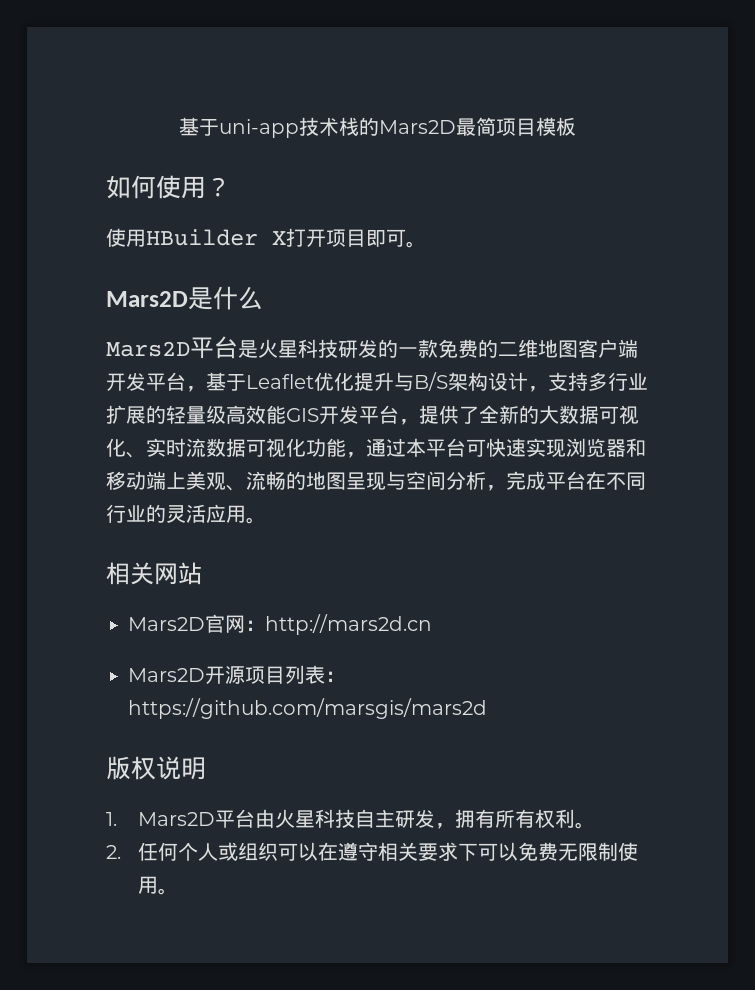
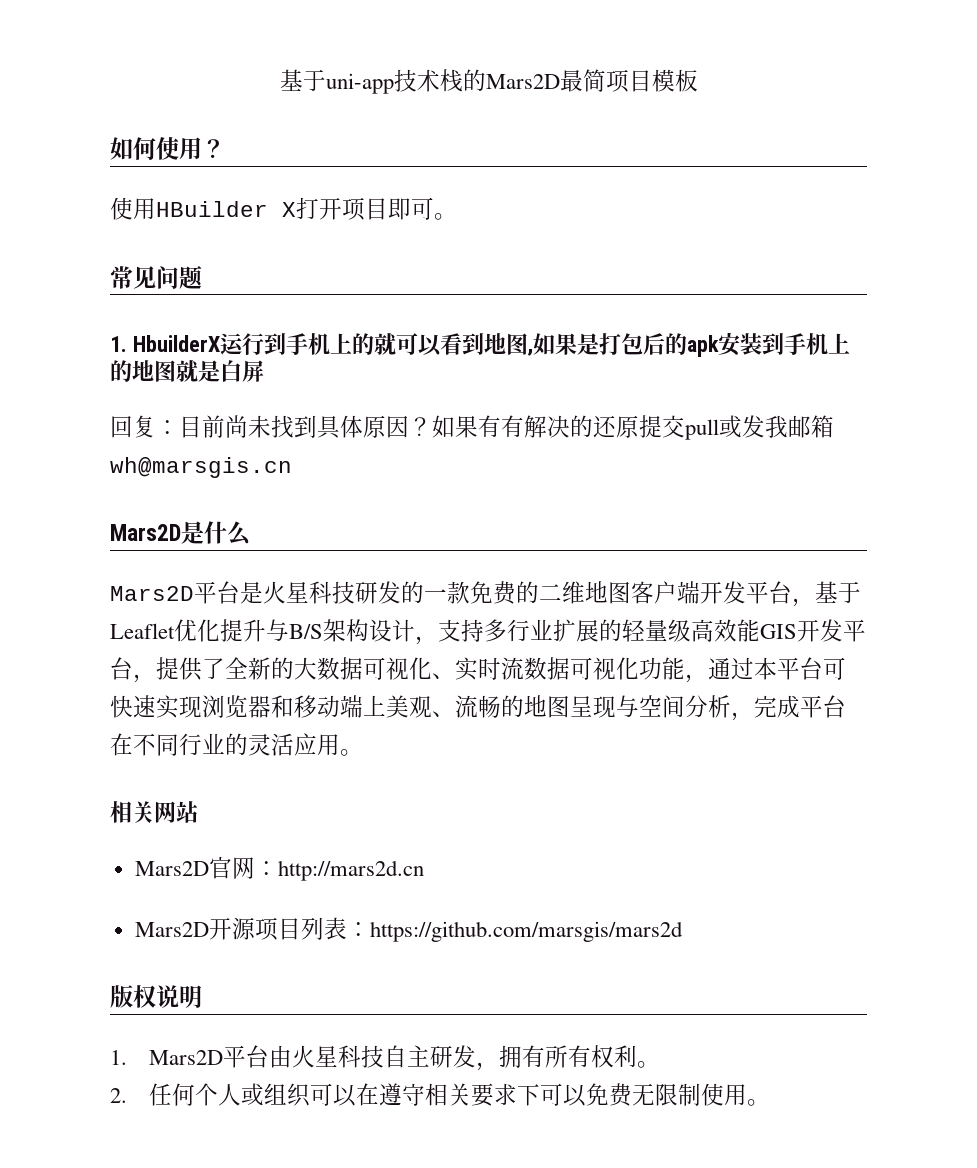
+ 常见问题
+ 1. HbuilderX运行到手机上的就可以看到地图,如果是打包后的apk安装到手机上的地图就是白屏
+ 回复：目前尚未找到具体原因？如果有有解决的还原提交pull或发我邮箱wh@marsgis.cn

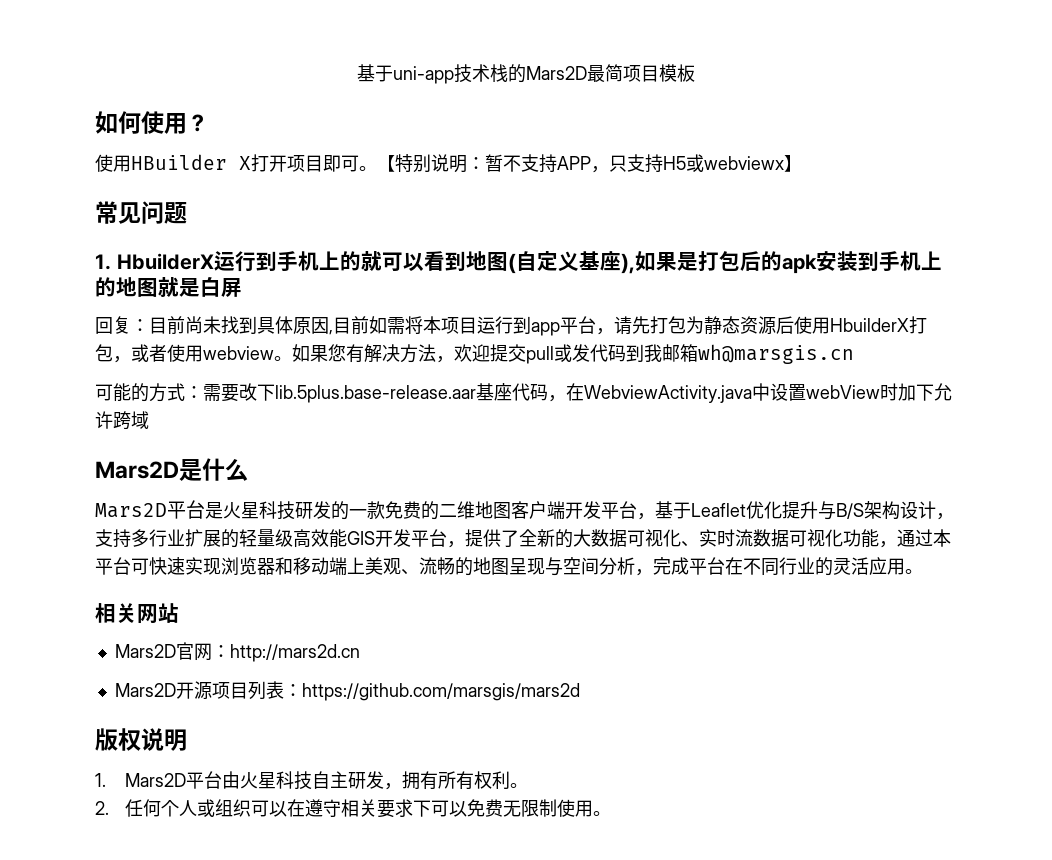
+ 【特别说明：暂不支持APP，只支持H5或webviewx】
- 1. HbuilderX运行到手机上的就可以看到地图,如果是打包后的apk安装到手机上的地图就是白屏
+ 1. HbuilderX运行到手机上的就可以看到地图(自定义基座),如果是打包后的apk安装到手机上的地图就是白屏
- 回复：目前尚未找到具体原因？如果有有解决的还原提交pull或发我邮箱wh@marsgis.cn
+ 回复：目前尚未找到具体原因,目前如需将本项目运行到app平台，请先打包为静态资源后使用HbuilderX打包，或者使用webview。如果您有解决方法，欢迎提交pull或发代码到我邮箱wh@marsgis.cn
+ 可能的方式：需要改下lib.5plus.base-release.aar基座代码，在WebviewActivity.java中设置webView时加下允许跨域

